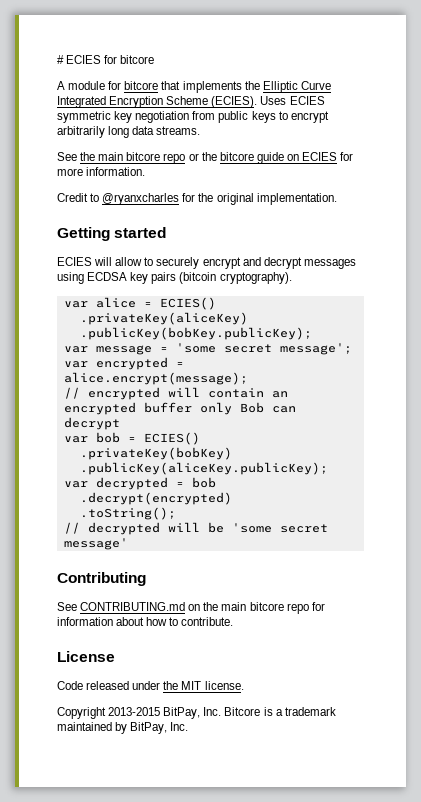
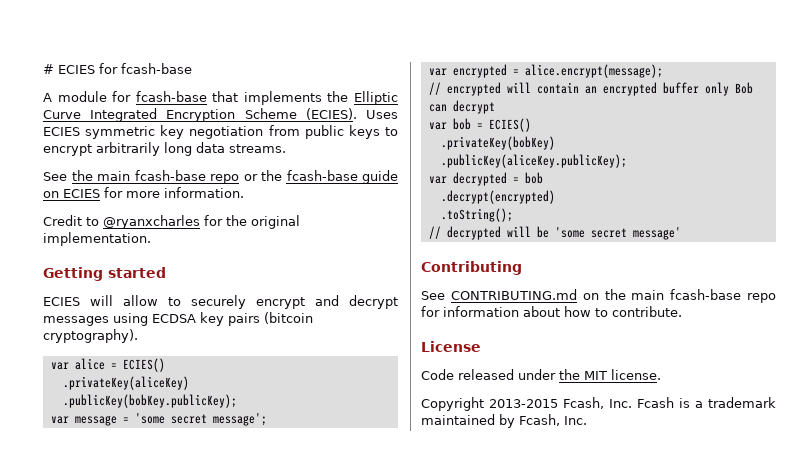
- # ECIES for bitcore
+ # ECIES for fcash-base
- A module for bitcore that implements the Elliptic Curve Integrated Encryption Scheme (ECIES).
+ A module for fcash-base that implements the Elliptic Curve Integrated Encryption Scheme (ECIES).
- See the main bitcore repo or the bitcore guide on ECIES for more information.
+ See the main fcash-base repo or the fcash-base guide on ECIES for more information.
- See CONTRIBUTING.md on the main bitcore repo for information about how to contribute.
+ See CONTRIBUTING.md on the main fcash-base repo for information about how to contribute.
- Copyright 2013-2015 BitPay, Inc. Bitcore is a trademark maintained by BitPay, Inc.
+ Copyright 2013-2015 Fcash, Inc. Fcash is a trademark maintained by Fcash, Inc.

